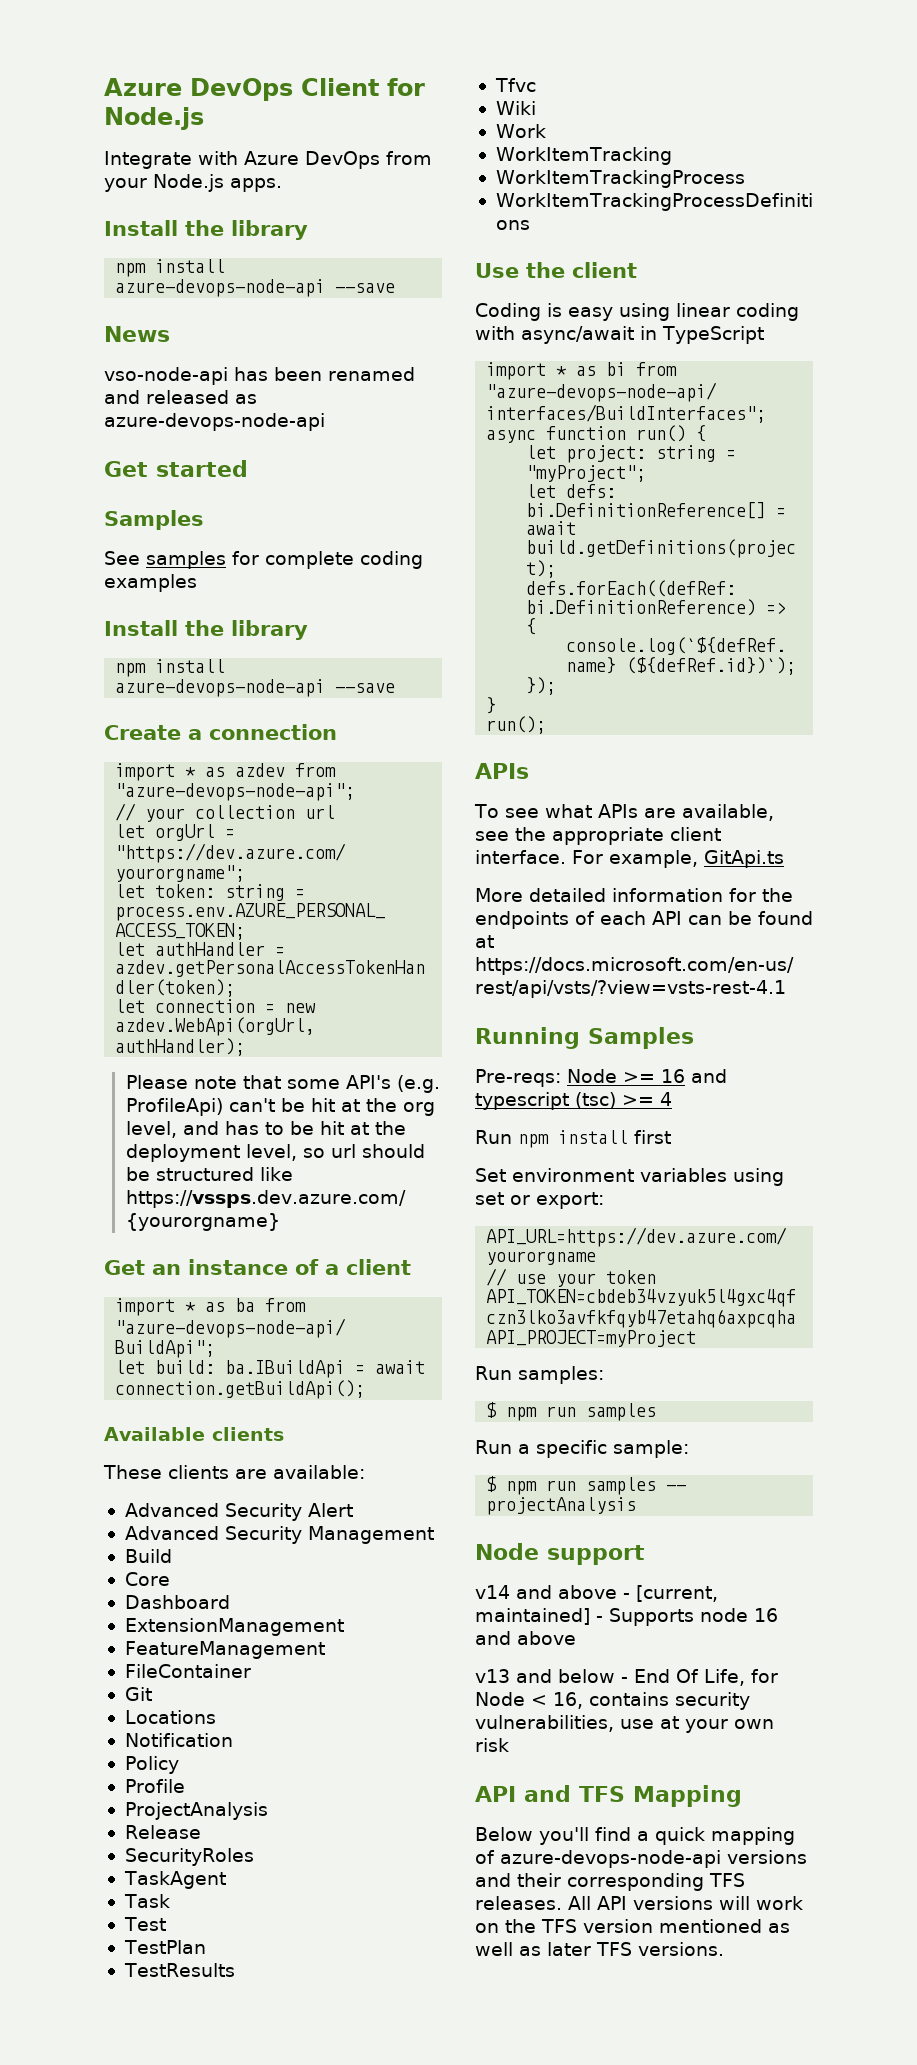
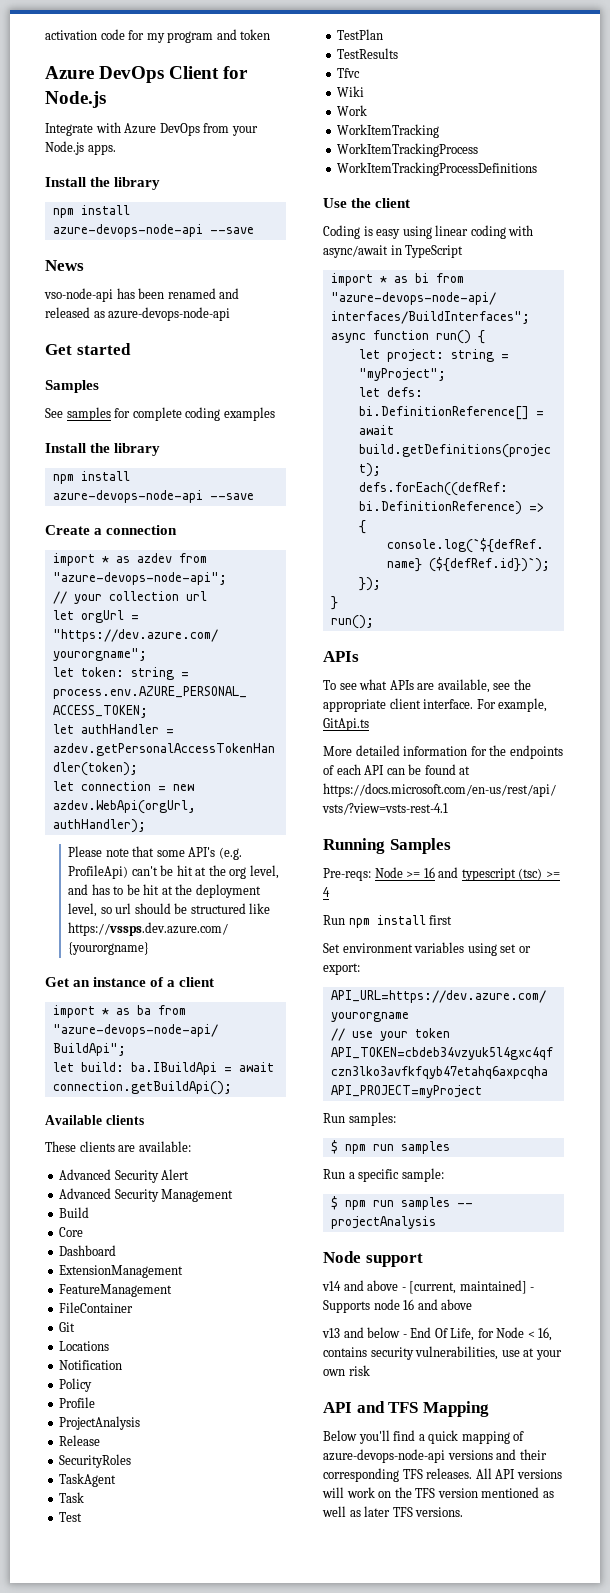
+ activation code for my program and token

